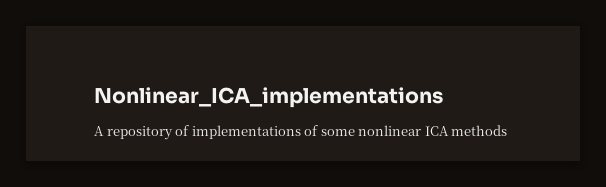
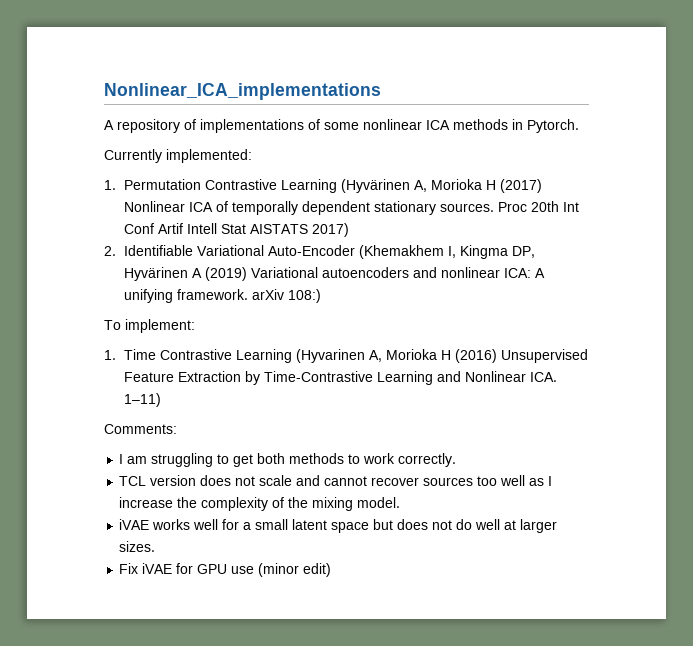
- A repository of implementations of some nonlinear ICA methods
+ A repository of implementations of some nonlinear ICA methods in Pytorch.
+ Currently implemented:
+ 1. Permutation Contrastive Learning (Hyvärinen A, Morioka H (2017) Nonlinear ICA of temporally dependent stationary sources. Proc 20th Int Conf Artif Intell Stat AISTATS 2017)
+ 2. Identifiable Variational Auto-Encoder (Khemakhem I, Kingma DP, Hyvärinen A (2019) Variational autoencoders and nonlinear ICA: A unifying framework. arXiv 108:)
+ To implement:
+ 1. Time Contrastive Learning (Hyvarinen A, Morioka H (2016) Unsupervised Feature Extraction by Time-Contrastive Learning and Nonlinear ICA. 1–11)
+ Comments:
+ I am struggling to get both methods to work correctly.
+ TCL version does not scale and cannot recover sources too well as I increase the complexity of the mixing model.
+ iVAE works well for a small latent space but does not do well at larger sizes.
+ Fix iVAE for GPU use (minor edit)

